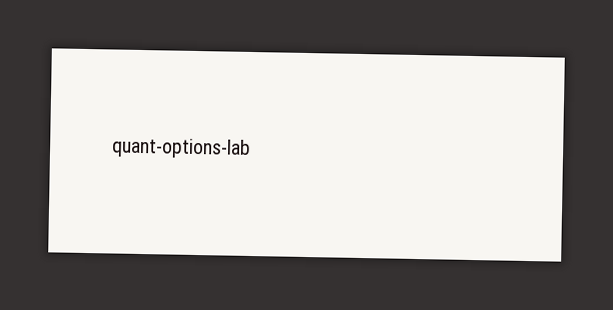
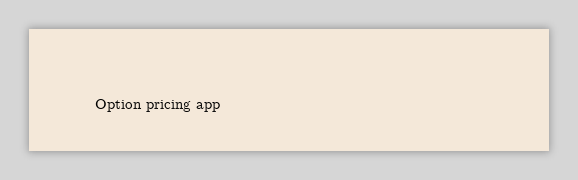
- quant-options-lab
+ Option pricing app

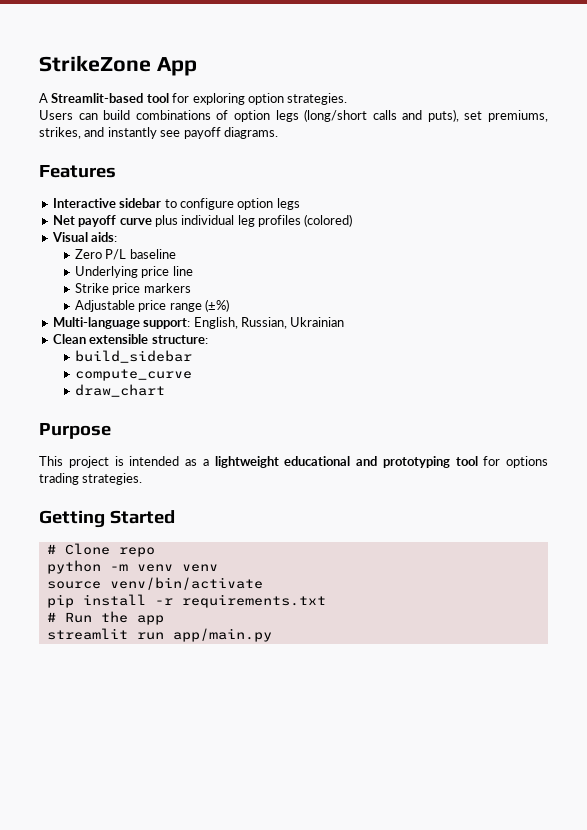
- Option pricing app
+ StrikeZone App
+ A Streamlit-based tool for exploring option strategies.
+ Users can build combinations of option legs (long/short calls and puts), set premiums, strikes, and instantly see payoff diagrams.
+ Features
+ Interactive sidebar to configure option legs
+ Net payoff curve plus individual leg profiles (colored)
+ Visual aids:
+ Zero P/L baseline
+ Underlying price line
+ Strike price markers
+ Adjustable price range (±%)
+ Multi-language support: English, Russian, Ukrainian
+ Clean extensible structure:
+ build_sidebar
+ compute_curve
+ draw_chart
+ Purpose
+ This project is intended as a lightweight educational and prototyping tool for options trading strategies.
+ Getting Started
+ # Clone repo
+ python -m venv venv
+ source venv/bin/activate
+ pip install -r requirements.txt
+ # Run the app
+ streamlit run app/main.py

